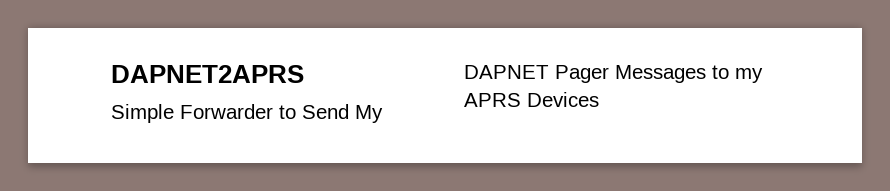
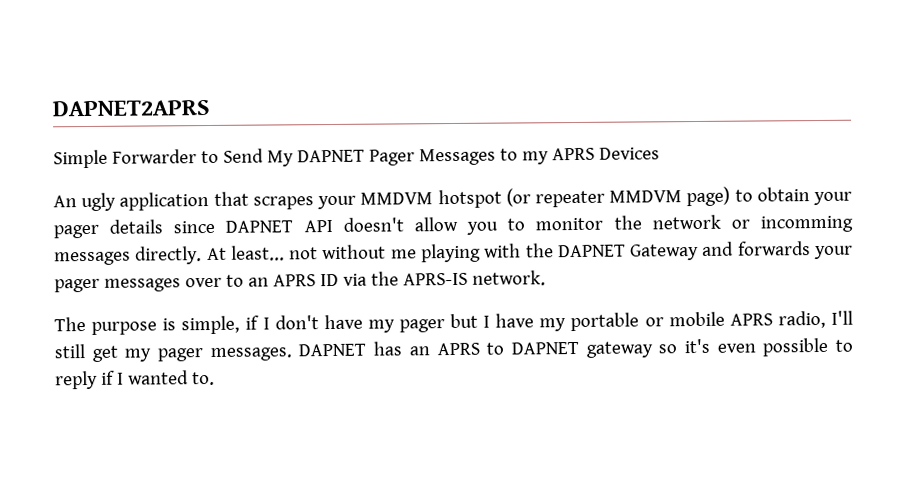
+ An ugly application that scrapes your MMDVM hotspot (or repeater MMDVM page) to obtain your pager details since DAPNET API doesn't allow you to monitor the network or incomming messages directly. At least... not without me playing with the DAPNET Gateway and forwards your pager messages over to an APRS ID via the APRS-IS network.
+ The purpose is simple, if I don't have my pager but I have my portable or mobile APRS radio, I'll still get my pager messages. DAPNET has an APRS to DAPNET gateway so it's even possible to reply if I wanted to.

